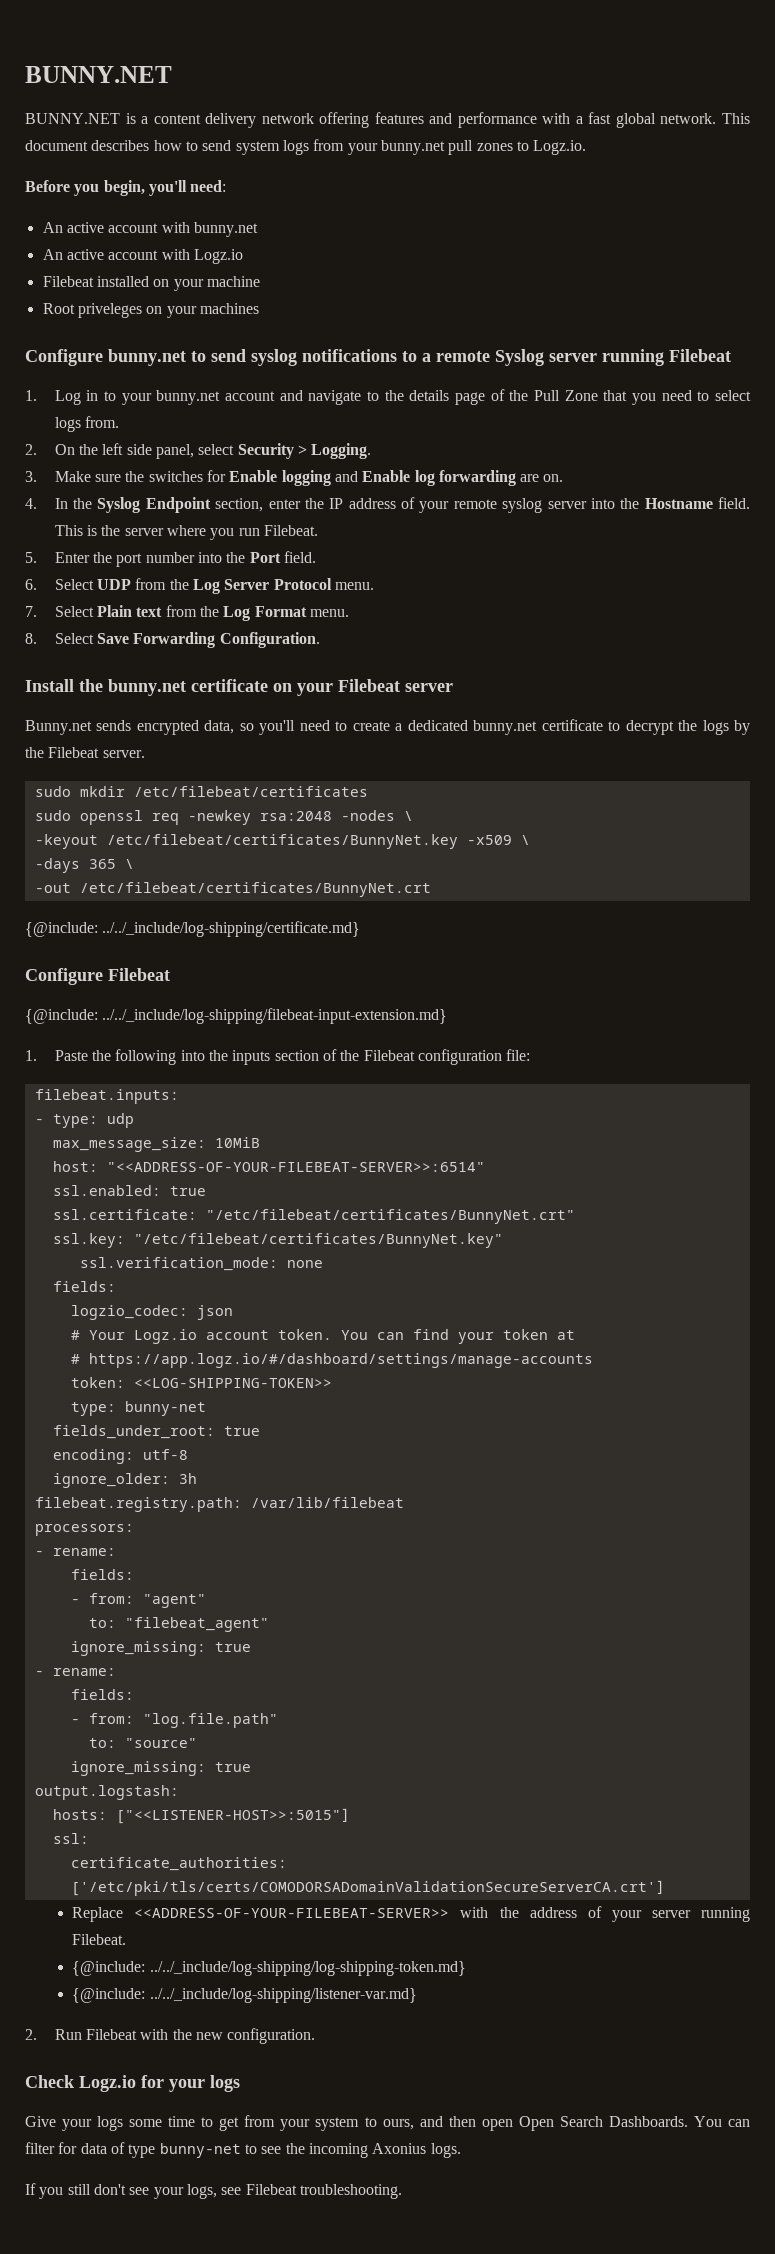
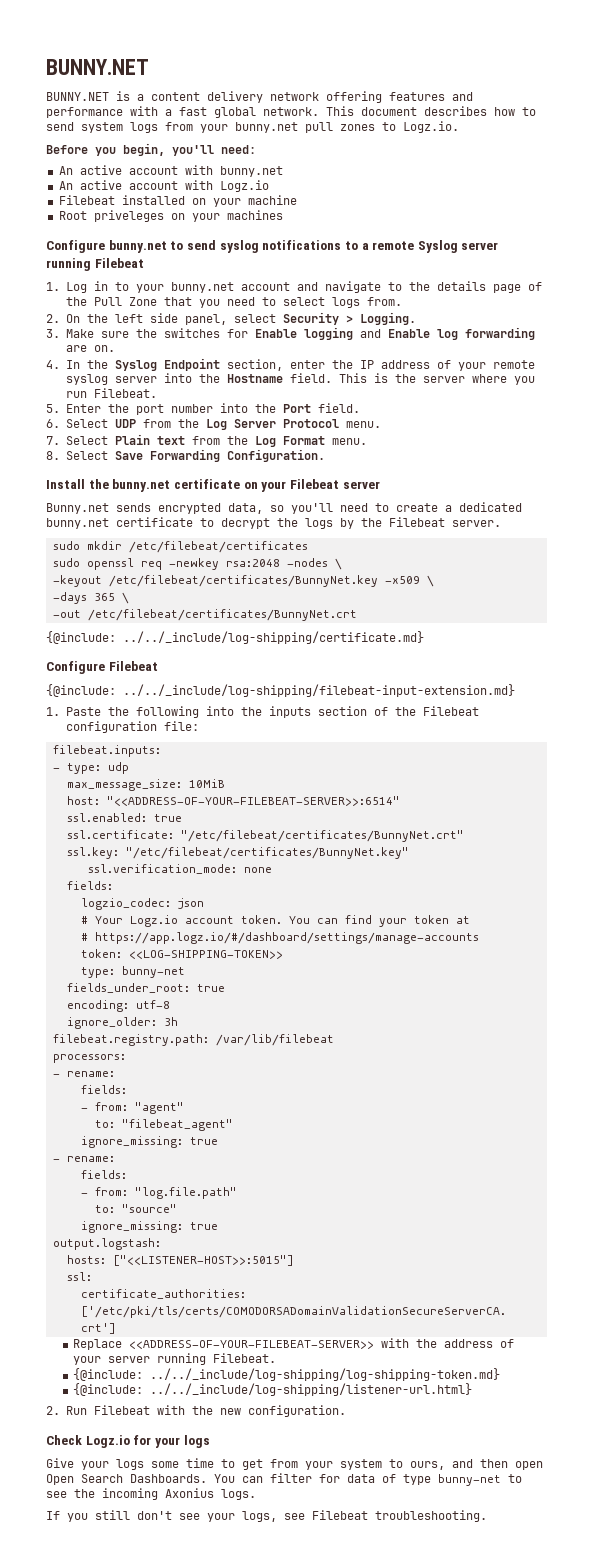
- {@include: ../../_include/log-shipping/listener-var.md}
+ {@include: ../../_include/log-shipping/listener-url.html}

